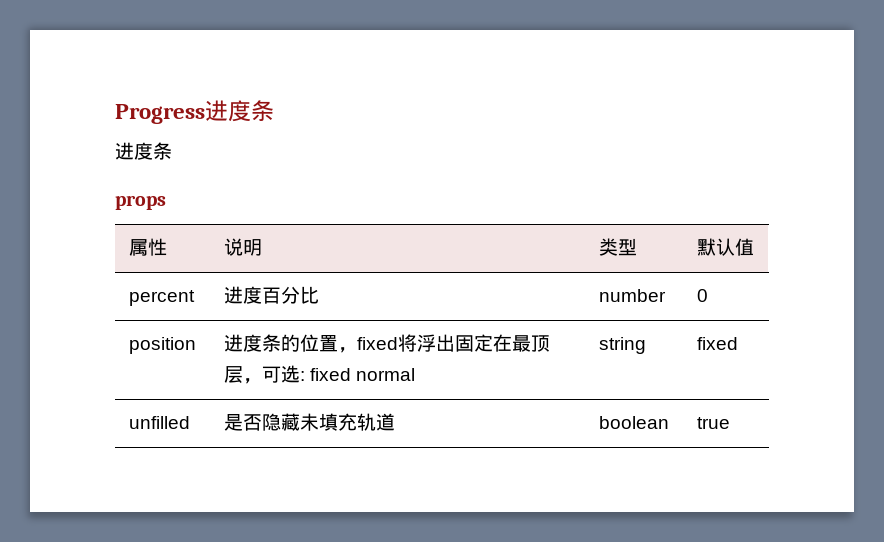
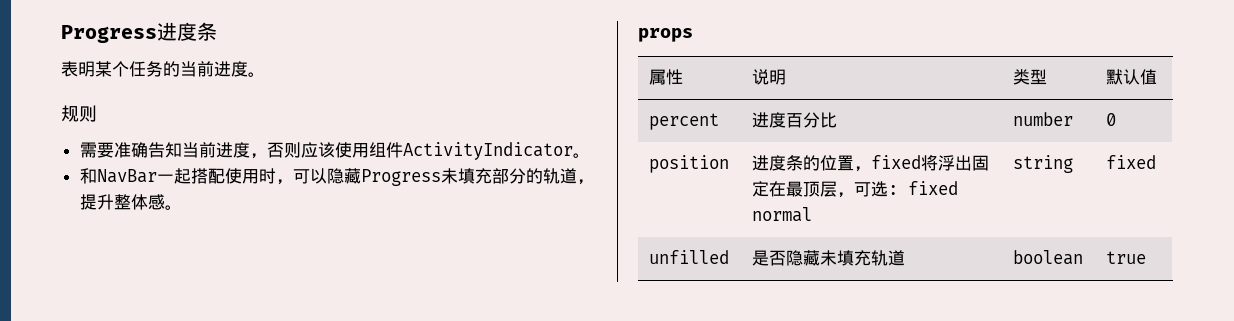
  Progress进度条
- 进度条
+ 表明某个任务的当前进度。
+ 规则
+ 需要准确告知当前进度，否则应该使用组件ActivityIndicator。
+ 和NavBar一起搭配使用时，可以隐藏Progress未填充部分的轨道，提升整体感。

